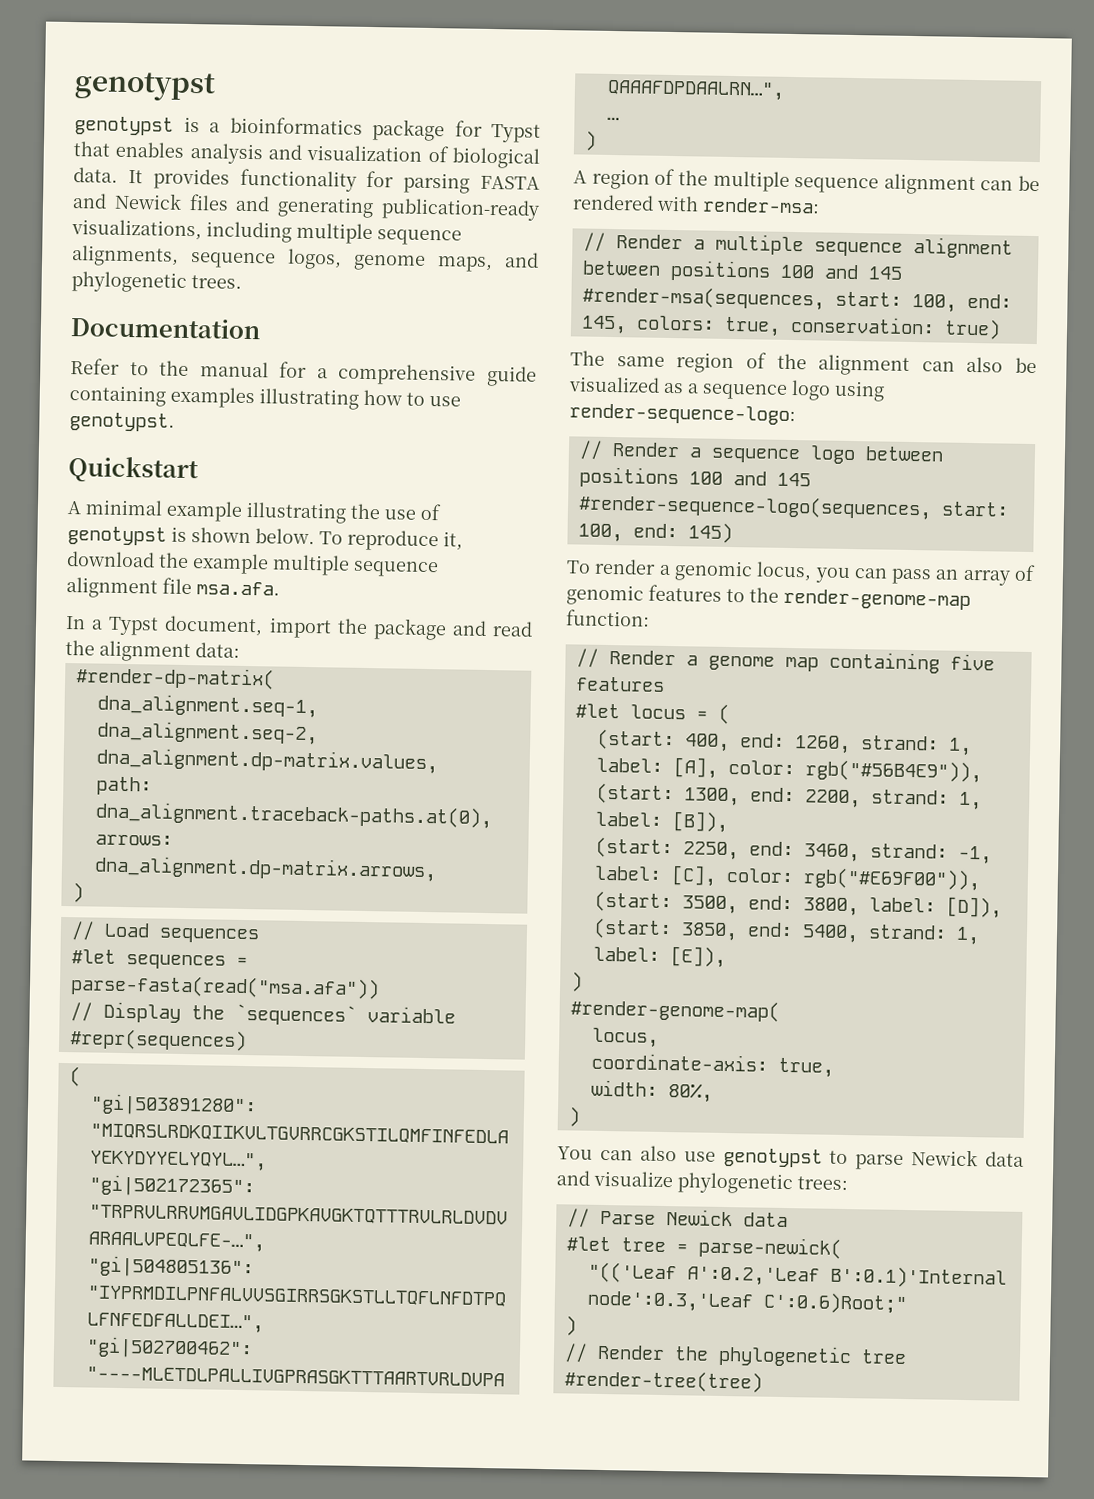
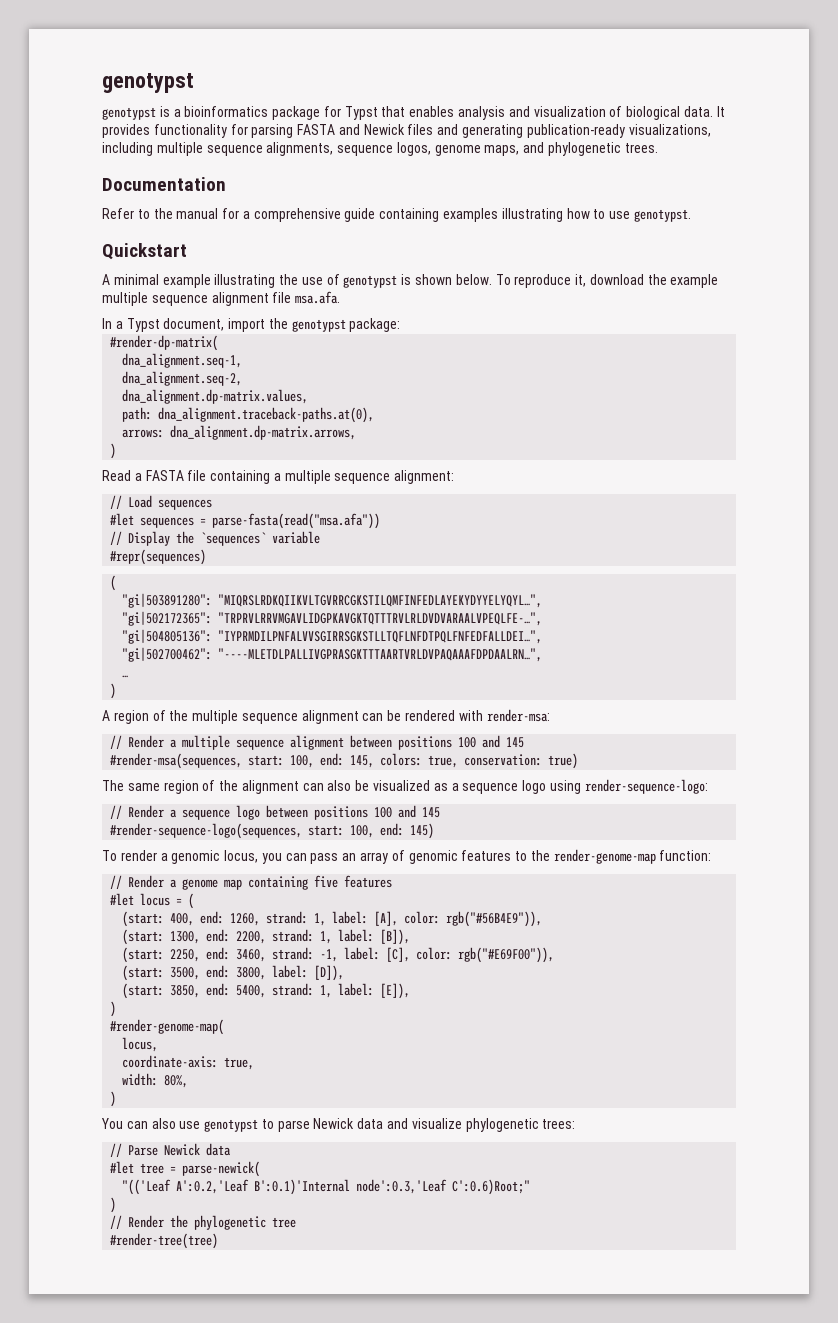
- In a Typst document, import the package and read the alignment data:
+ In a Typst document, import the genotypst package:
+ Read a FASTA file containing a multiple sequence alignment:

